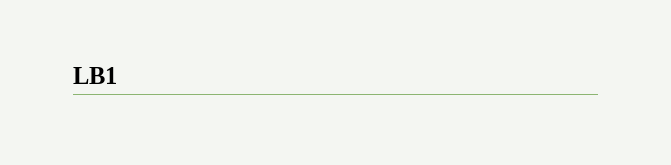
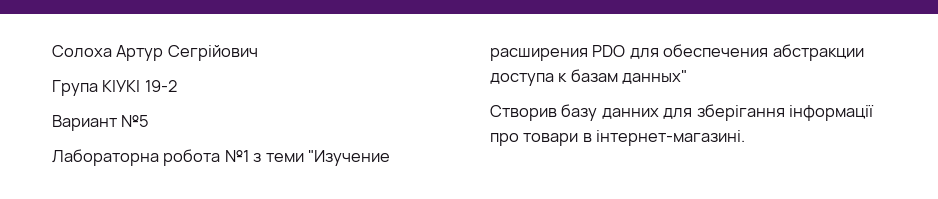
- LB1
+ Солоха Артур Сегрійович
+ Група КІУКІ 19-2
+ Вариант №5
+ Лабораторна робота №1 з теми "Изучение расширения PDO для обеспечения абстракции доступа к базам данных"
+ Створив базу данних для зберігання інформації про товари в інтернет-магазині.

